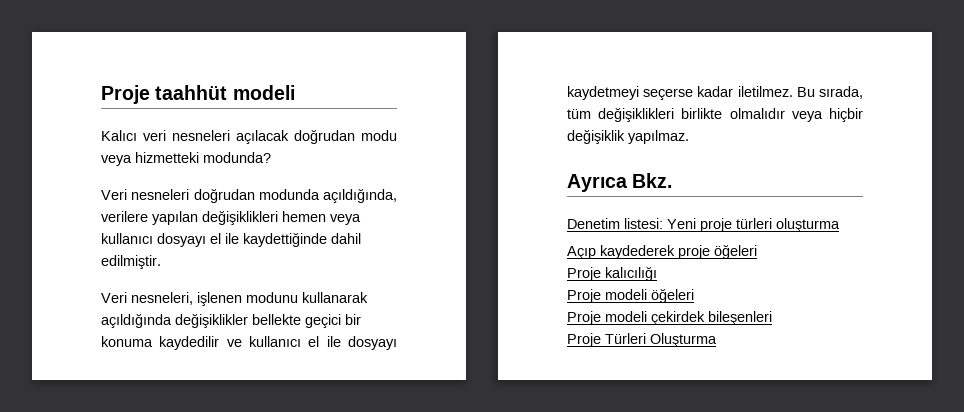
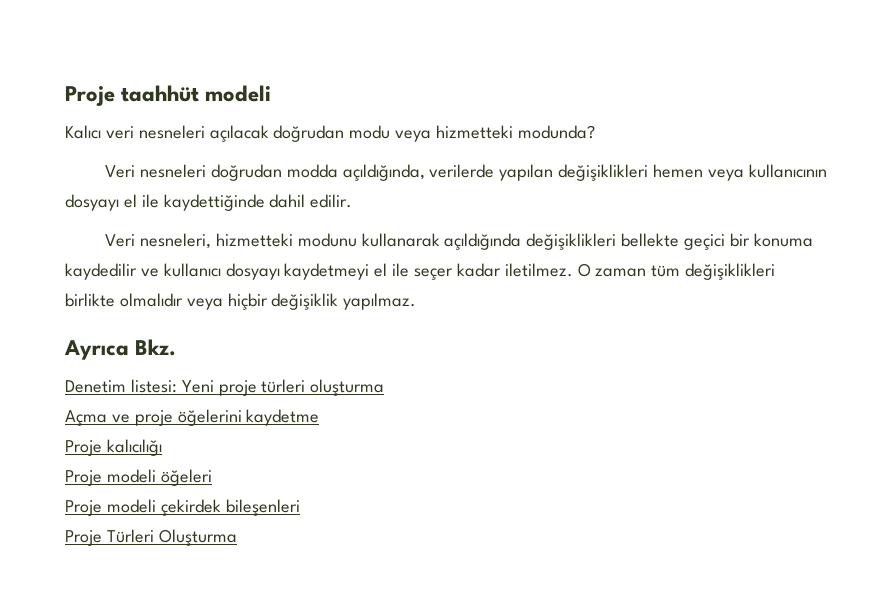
- Veri nesneleri doğrudan modunda açıldığında, verilere yapılan değişiklikleri hemen veya kullanıcı dosyayı el ile kaydettiğinde dahil edilmiştir.
+ Veri nesneleri doğrudan modda açıldığında, verilerde yapılan değişiklikleri hemen veya kullanıcının dosyayı el ile kaydettiğinde dahil edilir.
- Veri nesneleri, işlenen modunu kullanarak açıldığında değişiklikler bellekte geçici bir konuma kaydedilir ve kullanıcı el ile dosyayı kaydetmeyi seçerse kadar iletilmez. Bu sırada, tüm değişiklikleri birlikte olmalıdır veya hiçbir değişiklik yapılmaz.
+ Veri nesneleri, hizmetteki modunu kullanarak açıldığında değişiklikleri bellekte geçici bir konuma kaydedilir ve kullanıcı dosyayı kaydetmeyi el ile seçer kadar iletilmez. O zaman tüm değişiklikleri birlikte olmalıdır veya hiçbir değişiklik yapılmaz.
- Açıp kaydederek proje öğeleri
+ Açma ve proje öğelerini kaydetme

